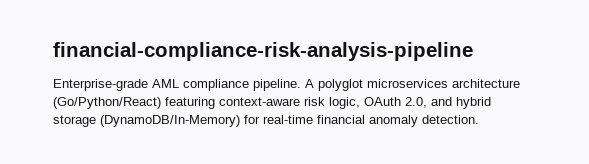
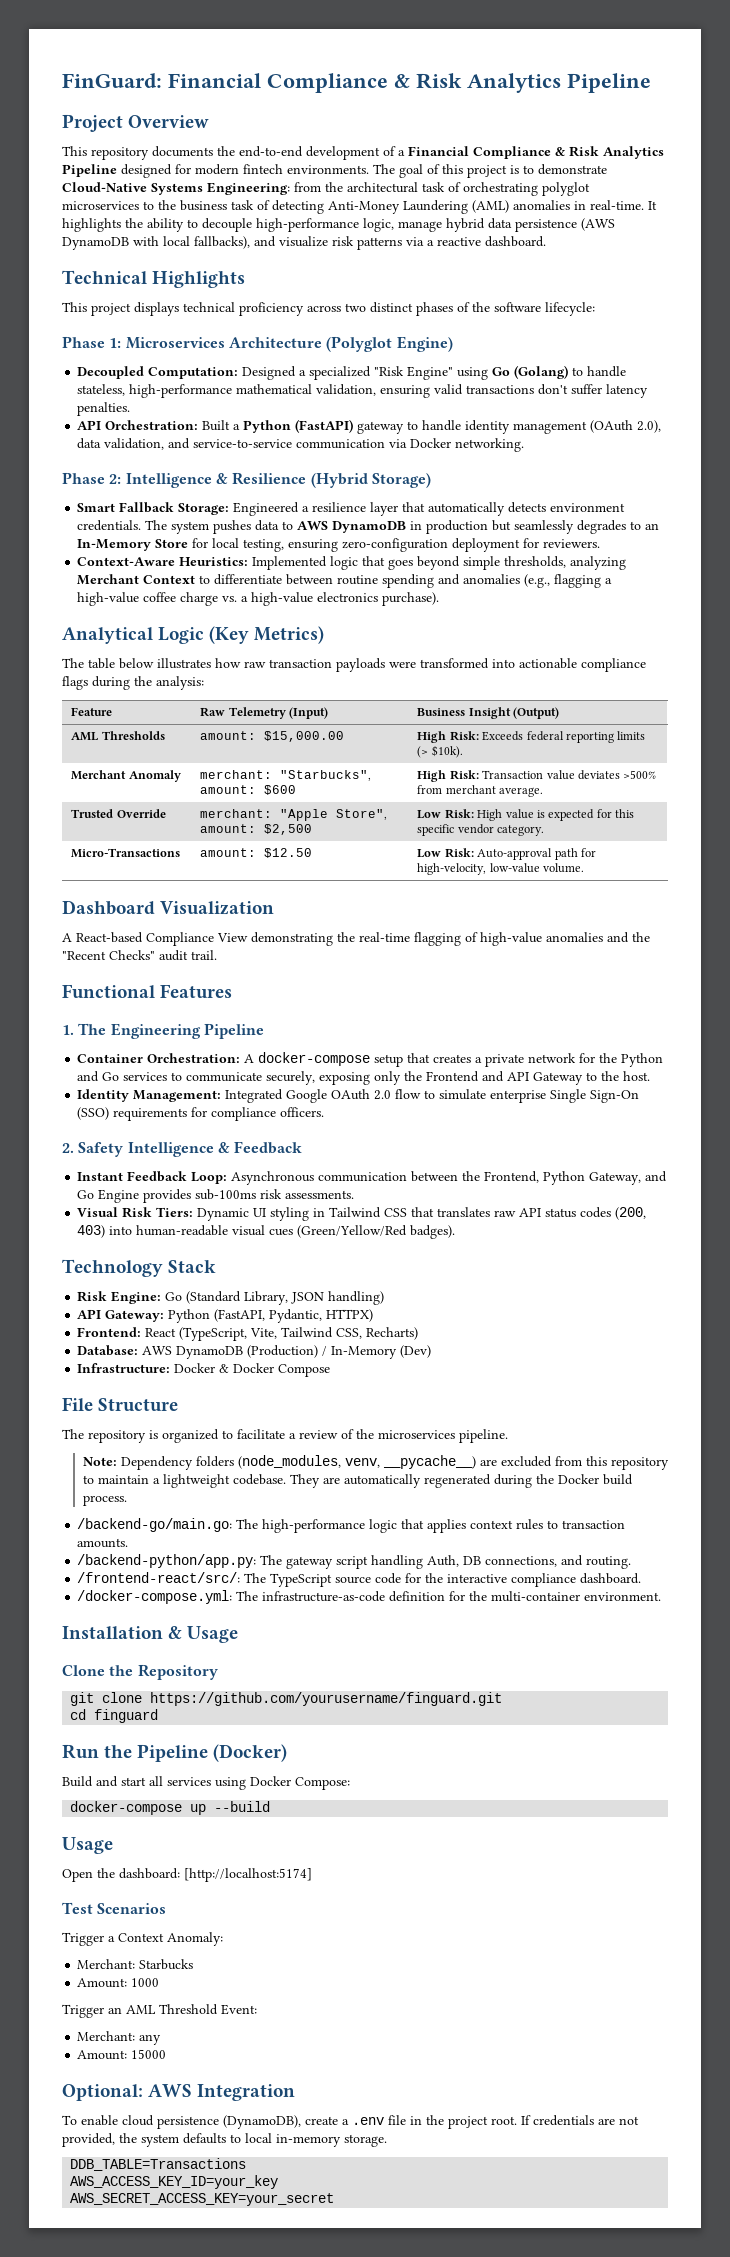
- financial-compliance-risk-analysis-pipeline
- Enterprise-grade AML compliance pipeline. A polyglot microservices architecture (Go/Python/React) featuring context-aware risk logic, OAuth 2.0, and hybrid storage (DynamoDB/In-Memory) for real-time financial anomaly detection.
+ FinGuard: Financial Compliance & Risk Analytics Pipeline
+ Project Overview
+ This repository documents the end-to-end development of a Financial Compliance & Risk Analytics Pipeline designed for modern fintech environments. The goal of this project is to demonstrate Cloud-Native Systems Engineering: from the architectural task of orchestrating polyglot microservices to the business task of detecting Anti-Money Laundering (AML) anomalies in real-time. It highlights the ability to decouple high-performance logic, manage hybrid data persistence (AWS DynamoDB with local fallbacks), and visualize risk patterns via a reactive dashboard.
+ Technical Highlights
+ This project displays technical proficiency across two distinct phases of the software lifecycle:
+ Phase 1: Microservices Architecture (Polyglot Engine)
+ Decoupled Computation: Designed a specialized "Risk Engine" using Go (Golang) to handle stateless, high-performance mathematical validation, ensuring valid transactions don't suffer latency penalties.
+ API Orchestration: Built a Python (FastAPI) gateway to handle identity management (OAuth 2.0), data validation, and service-to-service communication via Docker networking.
+ Phase 2: Intelligence & Resilience (Hybrid Storage)
+ Smart Fallback Storage: Engineered a resilience layer that automatically detects environment credentials. The system pushes data to AWS DynamoDB in production but seamlessly degrades to an In-Memory Store for local testing, ensuring zero-configuration deployment for reviewers.
+ Context-Aware Heuristics: Implemented logic that goes beyond simple thresholds, analyzing Merchant Context to differentiate between routine spending and anomalies (e.g., flagging a high-value coffee charge vs. a high-value electronics purchase).
+ Analytical Logic (Key Metrics)
+ The table below illustrates how raw transaction payloads were transformed into actionable compliance flags during the analysis:
+ Feature | Raw Telemetry (Input) | Business Insight (Output)
+ AML Thresholds | amount: $15,000.00 | High Risk: Exceeds federal reporting limits (> $10k).
+ Merchant Anomaly | merchant: "Starbucks", amount: $600 | High Risk: Transaction value deviates >500% from merchant average.
+ Trusted Override | merchant: "Apple Store", amount: $2,500 | Low Risk: High value is expected for this specific vendor category.
+ Micro-Transactions | amount: $12.50 | Low Risk: Auto-approval path for high-velocity, low-value volume.
+ Dashboard Visualization
+ A React-based Compliance View demonstrating the real-time flagging of high-value anomalies and the "Recent Checks" audit trail.
+ Functional Features
+ 1. The Engineering Pipeline
+ Container Orchestration: A docker-compose setup that creates a private network for the Python and Go services to communicate securely, exposing only the Frontend and API Gateway to the host.
+ Identity Management: Integrated Google OAuth 2.0 flow to simulate enterprise Single Sign-On (SSO) requirements for compliance officers.
+ 2. Safety Intelligence & Feedback
+ Instant Feedback Loop: Asynchronous communication between the Frontend, Python Gateway, and Go Engine provides sub-100ms risk assessments.
+ Visual Risk Tiers: Dynamic UI styling in Tailwind CSS that translates raw API status codes (200, 403) into human-readable visual cues (Green/Yellow/Red badges).
+ Technology Stack
+ Risk Engine: Go (Standard Library, JSON handling)
+ API Gateway: Python (FastAPI, Pydantic, HTTPX)
+ Frontend: React (TypeScript, Vite, Tailwind CSS, Recharts)
+ Database: AWS DynamoDB (Production) / In-Memory (Dev)
+ Infrastructure: Docker & Docker Compose
+ File Structure
+ The repository is organized to facilitate a review of the microservices pipeline.
+ Note: Dependency folders (node_modules, venv, __pycache__) are excluded from this repository to maintain a lightweight codebase. They are automatically regenerated during the Docker build process.
+ /backend-go/main.go: The high-performance logic that applies context rules to transaction amounts.
+ /backend-python/app.py: The gateway script handling Auth, DB connections, and routing.
+ /frontend-react/src/: The TypeScript source code for the interactive compliance dashboard.
+ /docker-compose.yml: The infrastructure-as-code definition for the multi-container environment.
+ Installation & Usage
+ Clone the Repository
+ git clone https://github.com/yourusername/finguard.git
+ cd finguard
+ Run the Pipeline (Docker)
+ Build and start all services using Docker Compose:
+ docker-compose up --build
+ Usage
+ Open the dashboard: [http://localhost:5174]
+ Test Scenarios
+ Trigger a Context Anomaly:
+ Merchant: Starbucks
+ Amount: 1000
+ Trigger an AML Threshold Event:
+ Merchant: any
+ Amount: 15000
+ Optional: AWS Integration
+ To enable cloud persistence (DynamoDB), create a .env file in the project root. If credentials are not provided, the system defaults to local in-memory storage.
+ DDB_TABLE=Transactions
+ AWS_ACCESS_KEY_ID=your_key
+ AWS_SECRET_ACCESS_KEY=your_secret

